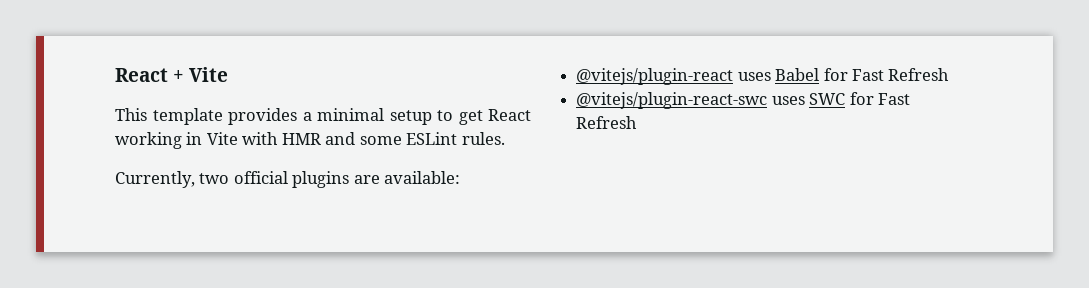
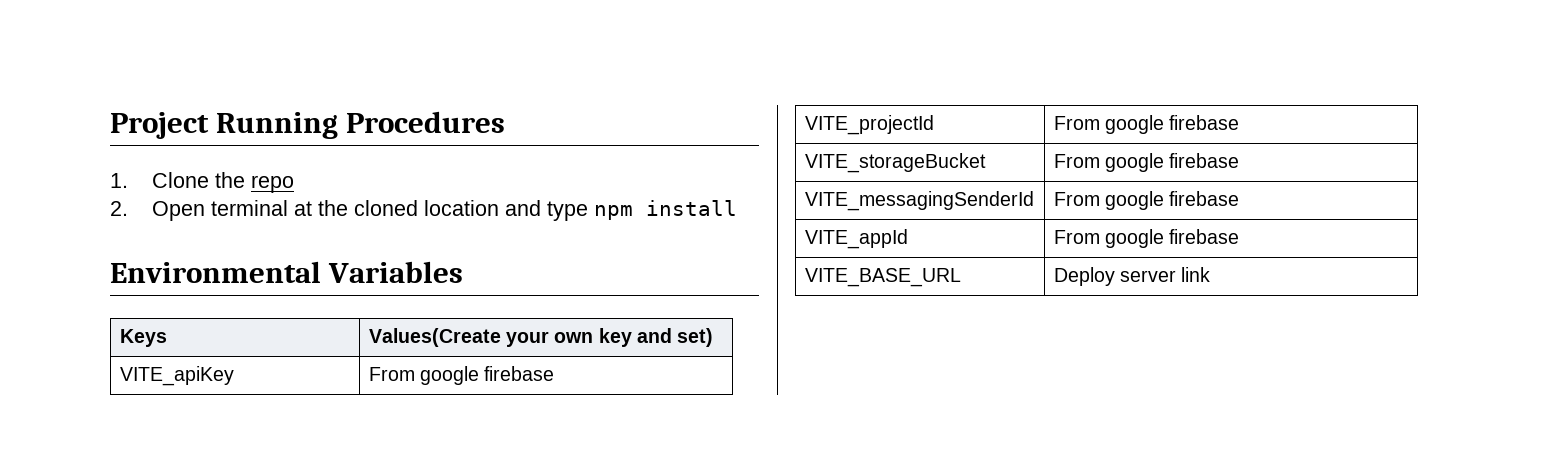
- React + Vite
- This template provides a minimal setup to get React working in Vite with HMR and some ESLint rules.
- Currently, two official plugins are available:
- @vitejs/plugin-react uses Babel for Fast Refresh
- @vitejs/plugin-react-swc uses SWC for Fast Refresh
+ Project Running Procedures
+ 1. Clone the repo
+ 2. Open terminal at the cloned location and type npm install
+ Environmental Variables
+ Keys | Values(Create your own key and set)
+ VITE_apiKey | From google firebase
+ VITE_projectId | From google firebase
+ VITE_storageBucket | From google firebase
+ VITE_messagingSenderId | From google firebase
+ VITE_appId | From google firebase
+ VITE_BASE_URL | Deploy server link

